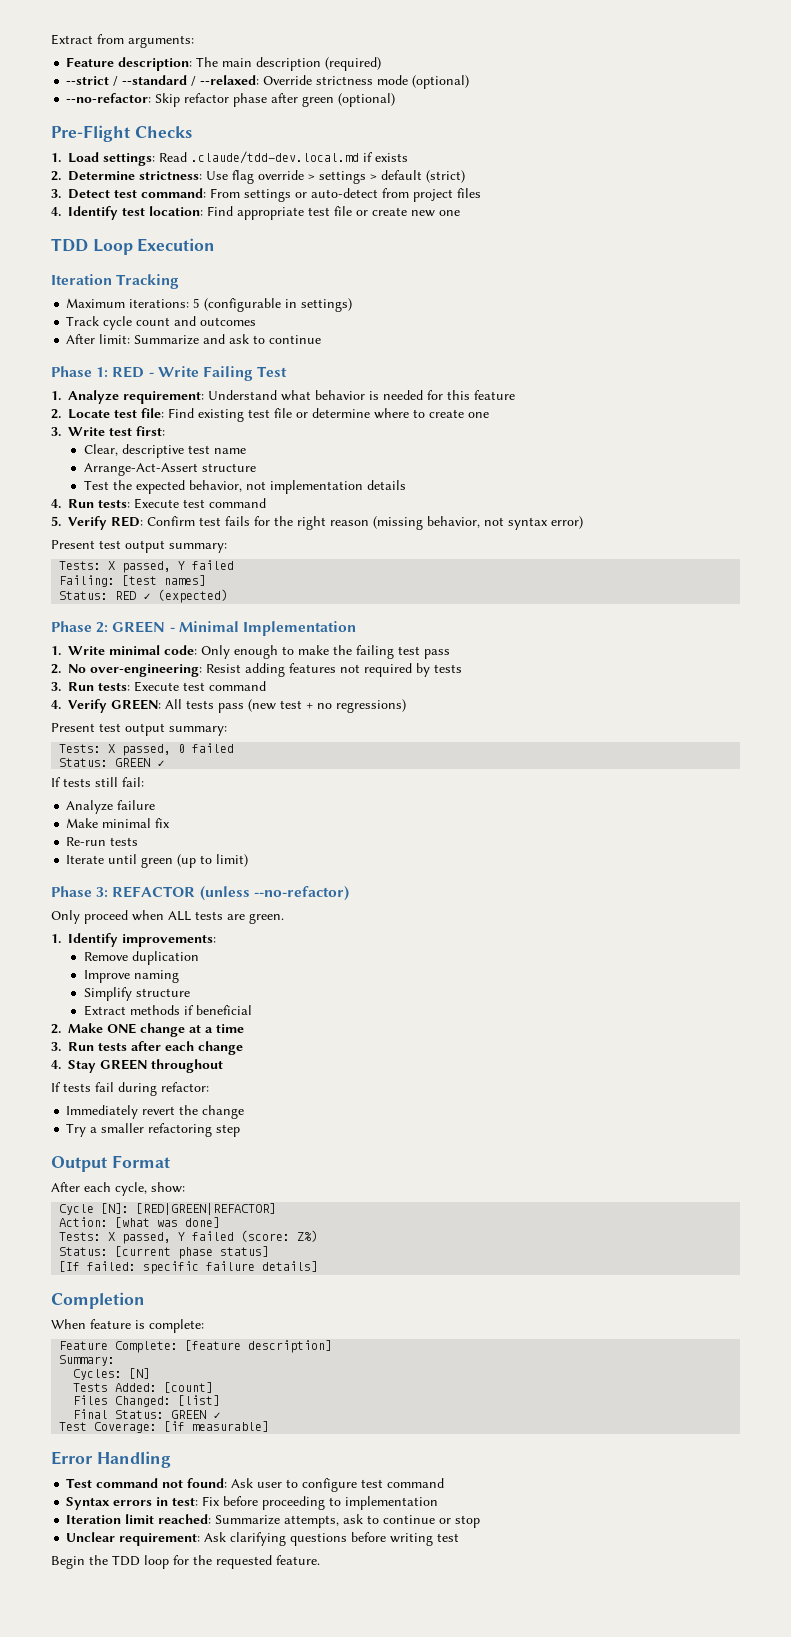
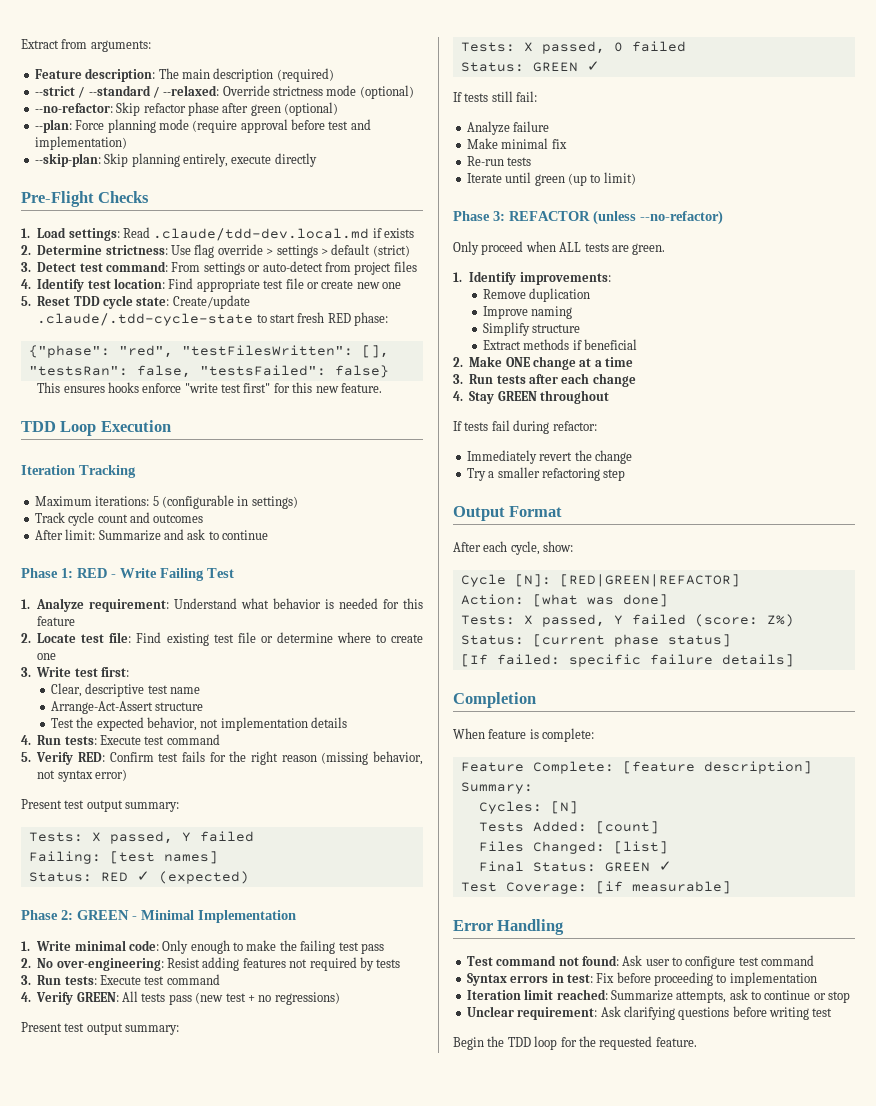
+ --plan: Force planning mode (require approval before test and implementation)
+ --skip-plan: Skip planning entirely, execute directly
+ 5. Reset TDD cycle state: Create/update .claude/.tdd-cycle-state to start fresh RED phase:
+ {"phase": "red", "testFilesWritten": [], "testsRan": false, "testsFailed": false}
+ This ensures hooks enforce "write test first" for this new feature.

